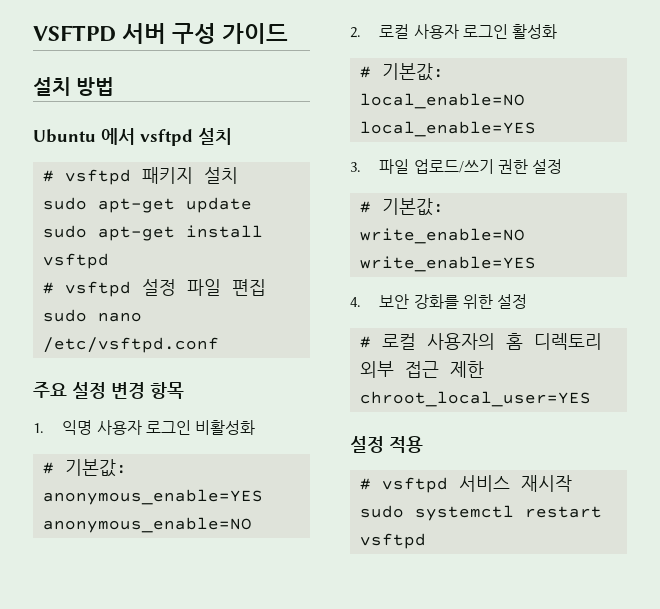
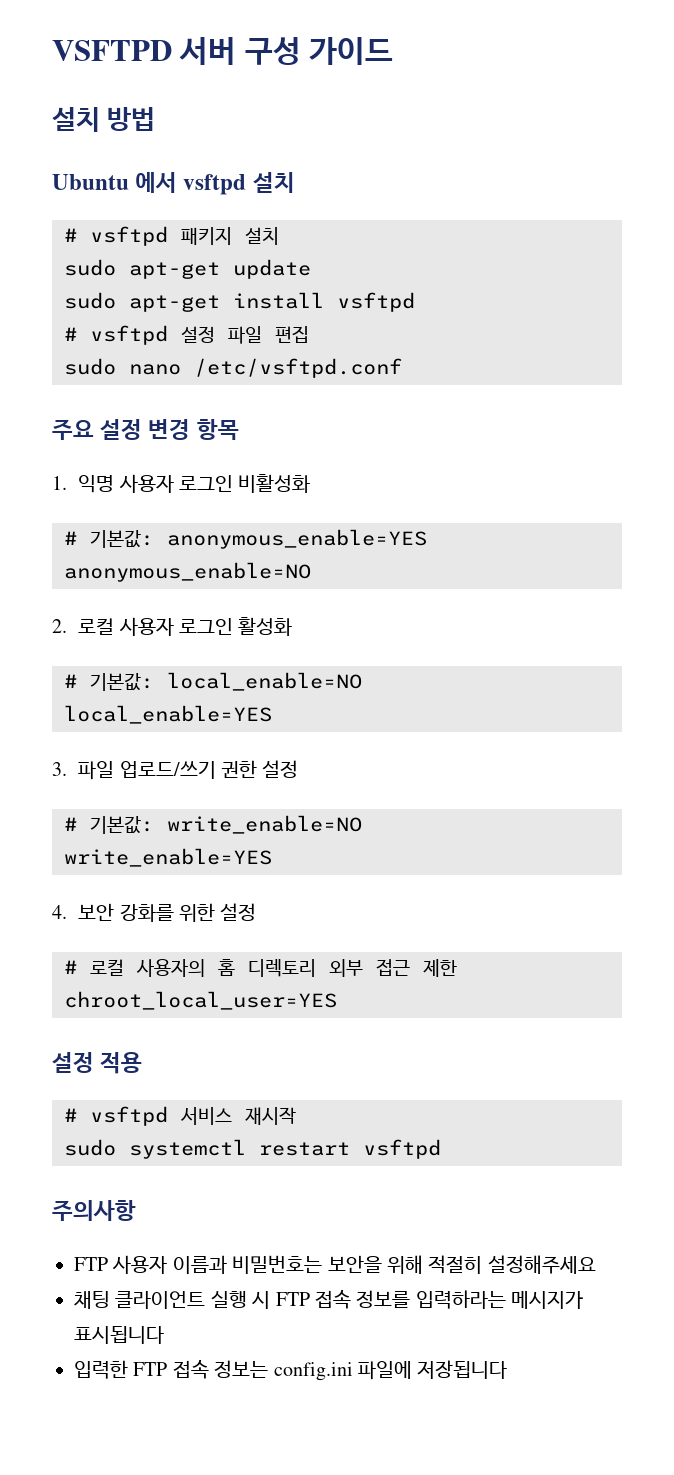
+ 주의사항
+ FTP 사용자 이름과 비밀번호는 보안을 위해 적절히 설정해주세요
+ 채팅 클라이언트 실행 시 FTP 접속 정보를 입력하라는 메시지가 표시됩니다
+ 입력한 FTP 접속 정보는 config.ini 파일에 저장됩니다

